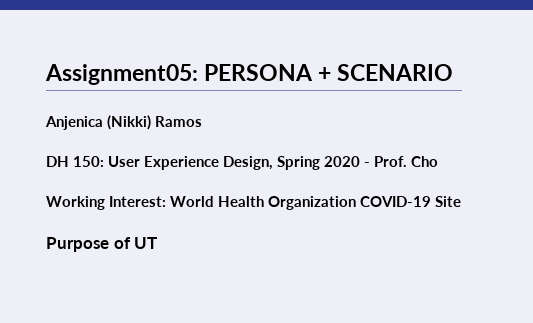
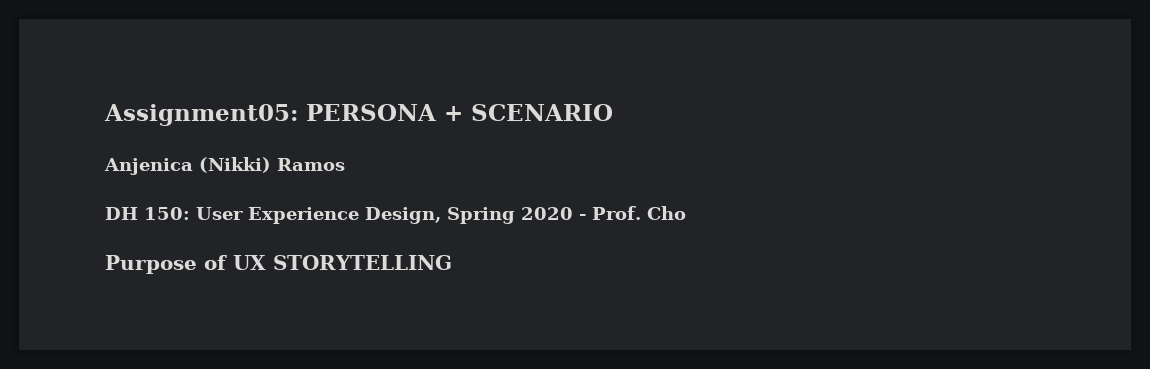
- Working Interest: World Health Organization COVID-19 Site
- Purpose of UT
+ Purpose of UX STORYTELLING

